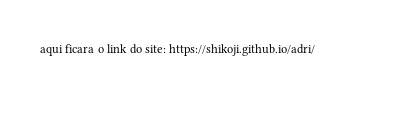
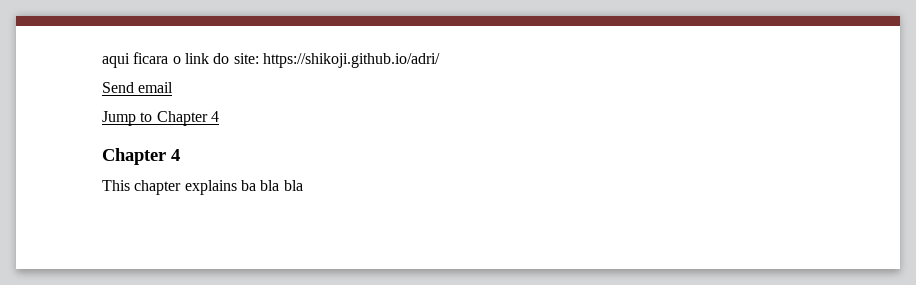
+ Send email
+ Jump to Chapter 4
+ Chapter 4
+ This chapter explains ba bla bla

